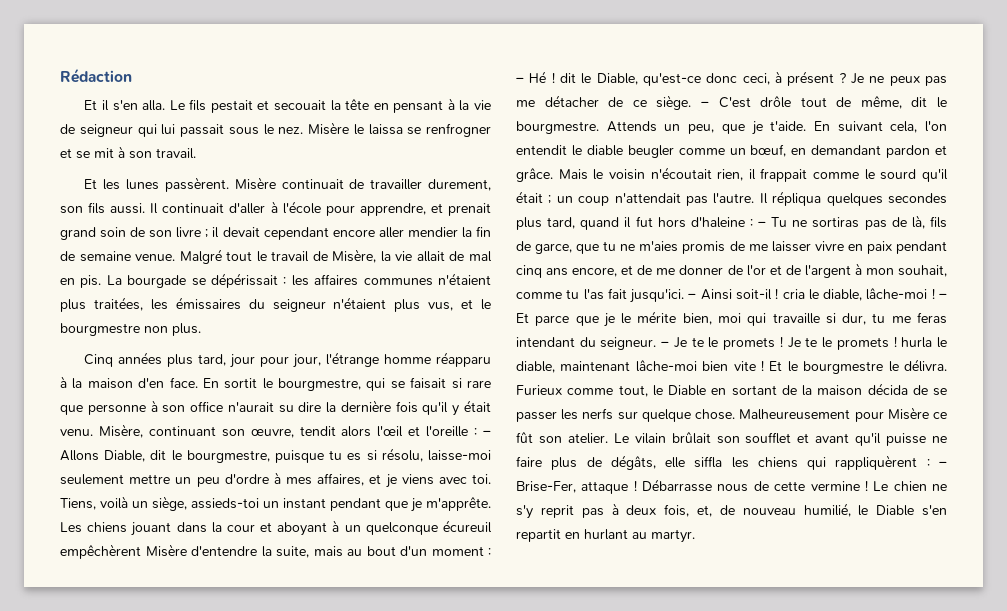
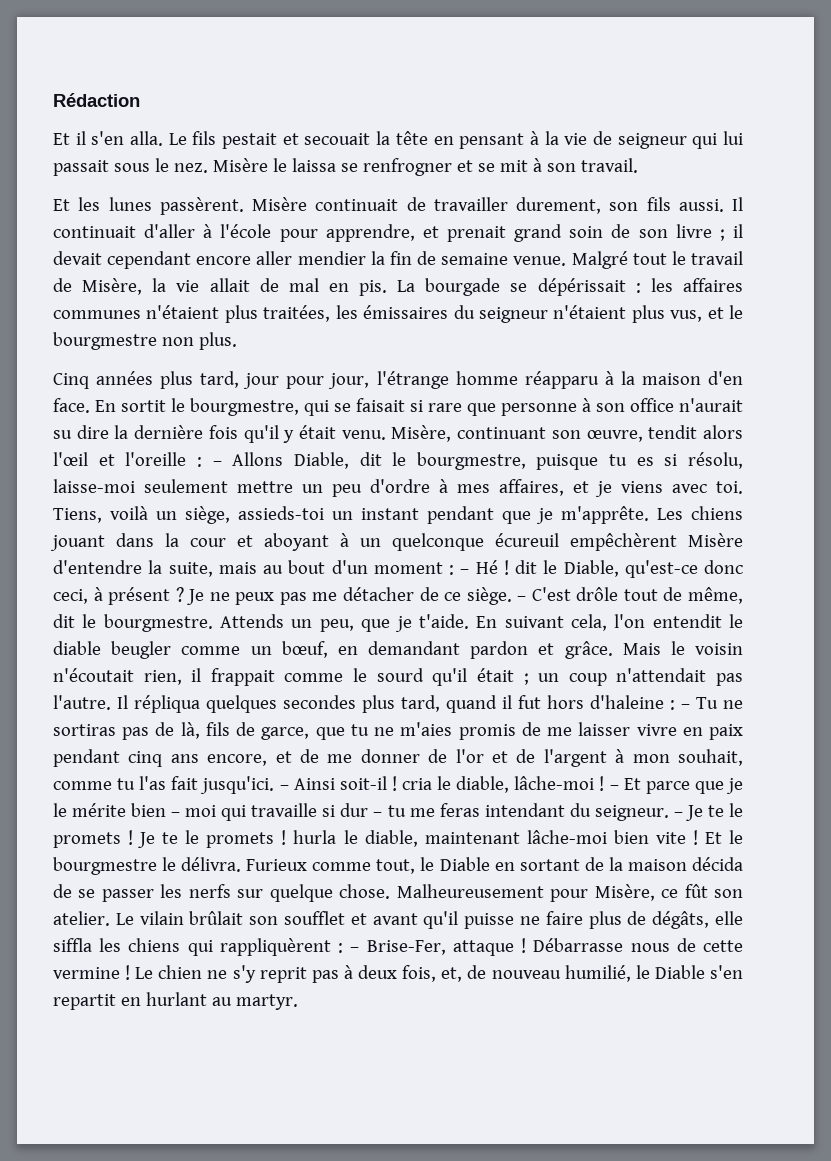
- – Et parce que je le mérite bien, moi qui travaille si dur, tu me feras intendant du seigneur.
+ – Et parce que je le mérite bien – moi qui travaille si dur – tu me feras intendant du seigneur.
- Malheureusement pour Misère ce fût son atelier.
+ Malheureusement pour Misère, ce fût son atelier.

